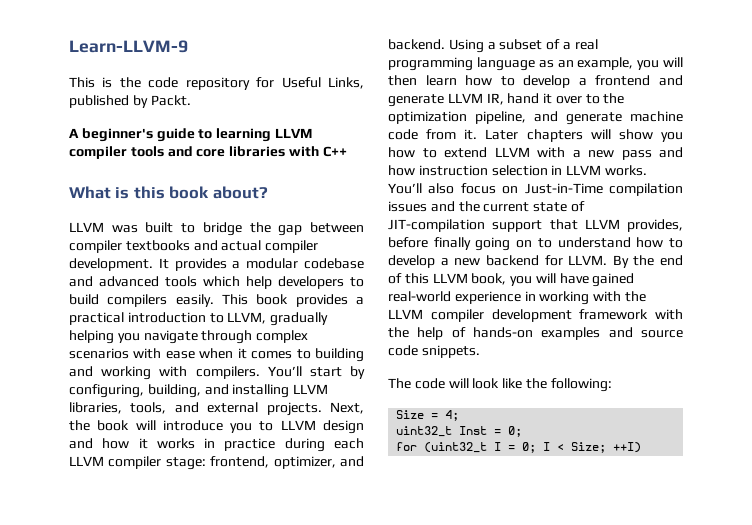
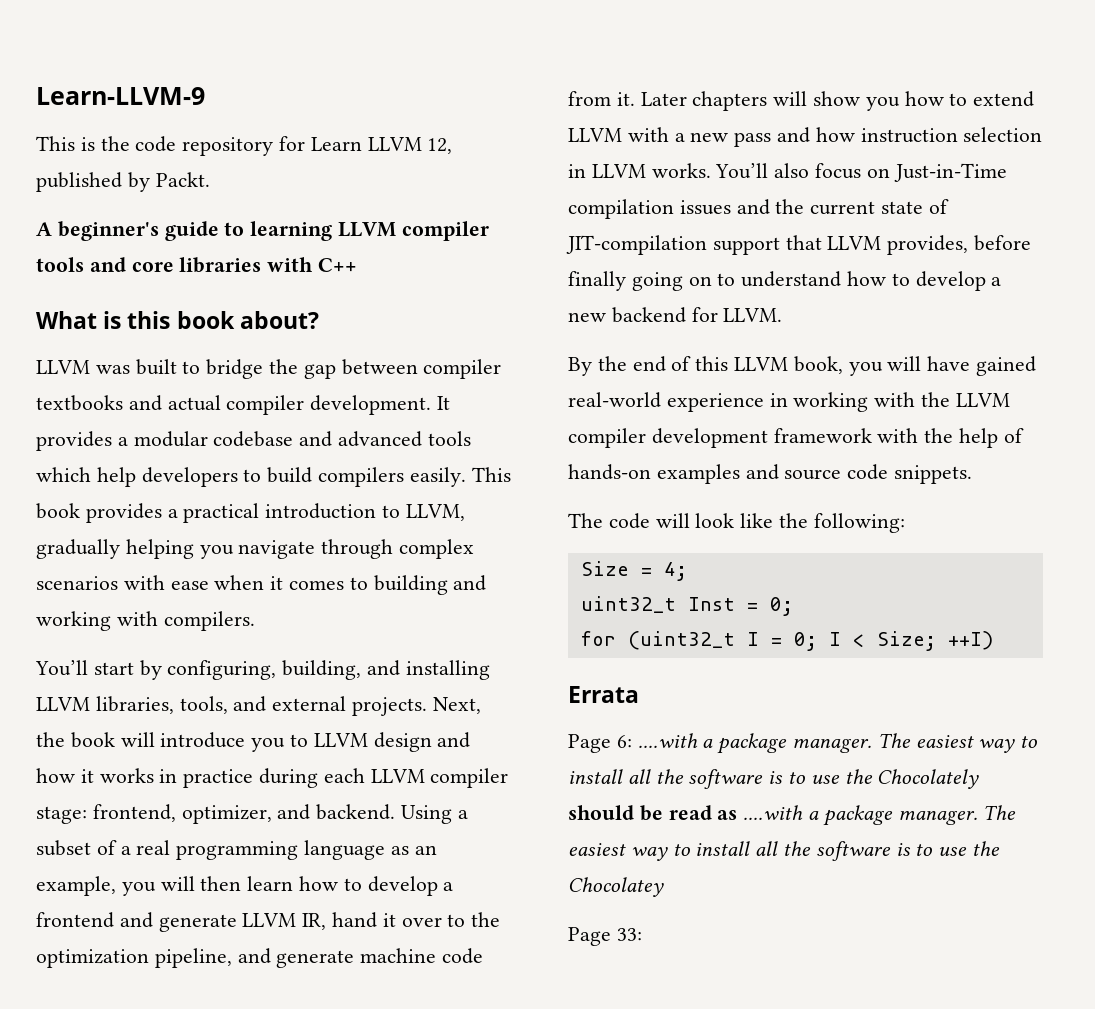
- This is the code repository for Useful Links, published by Packt.
+ This is the code repository for Learn LLVM 12, published by Packt.
- This book provides a practical introduction to LLVM, gradually helping you navigate through complex scenarios with ease when it comes to building and working with compilers. You’ll start by configuring, building, and installing LLVM libraries, tools, and external projects.
+ This book provides a practical introduction to LLVM, gradually helping you navigate through complex scenarios with ease when it comes to building and working with compilers.
+ You’ll start by configuring, building, and installing LLVM libraries, tools, and external projects.
- You’ll also focus on Just-in-Time compilation issues and the current state of JIT-compilation support that LLVM provides, before finally going on to understand how to develop a new backend for LLVM. By the end of this LLVM book, you will have gained real-world experience in working with the LLVM compiler development framework with the help of hands-on examples and source code snippets.
+ You’ll also focus on Just-in-Time compilation issues and the current state of JIT-compilation support that LLVM provides, before finally going on to understand how to develop a new backend for LLVM.
+ By the end of this LLVM book, you will have gained real-world experience in working with the LLVM compiler development framework with the help of hands-on examples and source code snippets.
+ Errata
+ Page 6: ....with a package manager. The easiest way to install all the software is to use the Chocolately should be read as ....with a package manager. The easiest way to install all the software is to use the Chocolatey
+ Page 33:

